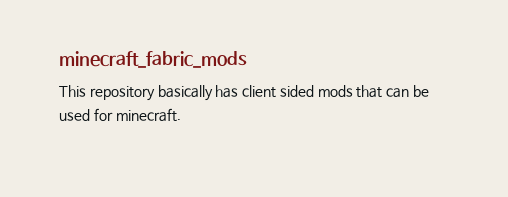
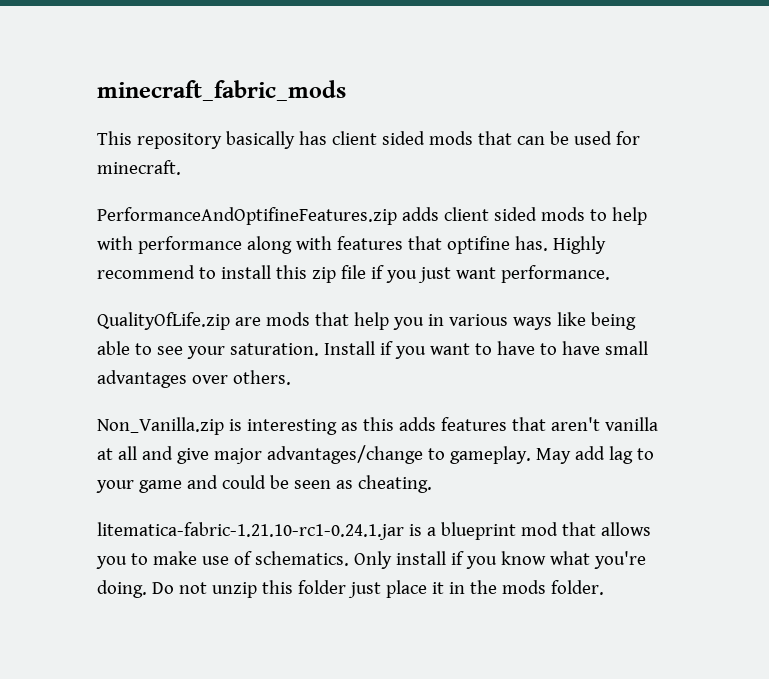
+ PerformanceAndOptifineFeatures.zip adds client sided mods to help with performance along with features that optifine has. Highly recommend to install this zip file if you just want performance.
+ QualityOfLife.zip are mods that help you in various ways like being able to see your saturation. Install if you want to have to have small advantages over others.
+ Non_Vanilla.zip is interesting as this adds features that aren't vanilla at all and give major advantages/change to gameplay. May add lag to your game and could be seen as cheating.
+ litematica-fabric-1.21.10-rc1-0.24.1.jar is a blueprint mod that allows you to make use of schematics. Only install if you know what you're doing. Do not unzip this folder just place it in the mods folder.

